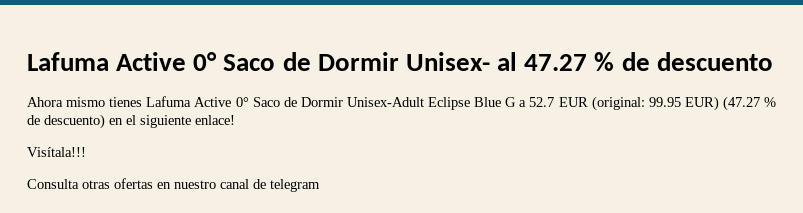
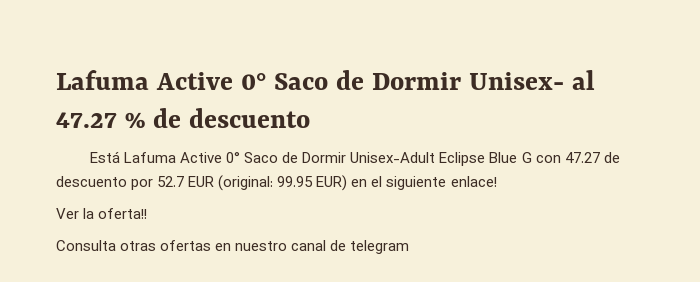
- Ahora mismo tienes Lafuma Active 0° Saco de Dormir Unisex-Adult Eclipse Blue G a 52.7 EUR (original: 99.95 EUR) (47.27 % de descuento) en el siguiente enlace!
+ Está Lafuma Active 0° Saco de Dormir Unisex-Adult Eclipse Blue G con 47.27 de descuento por 52.7 EUR (original: 99.95 EUR) en el siguiente enlace!
- Visítala!!!
+ Ver la oferta!!

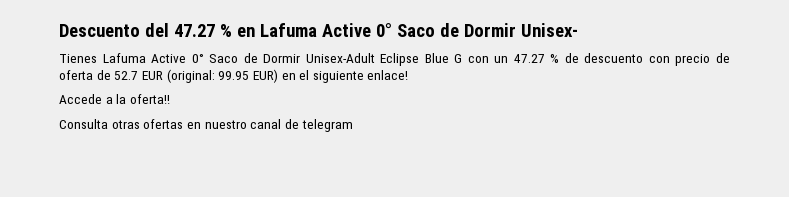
- Lafuma Active 0° Saco de Dormir Unisex- al 47.27 % de descuento
- Está Lafuma Active 0° Saco de Dormir Unisex-Adult Eclipse Blue G con 47.27 de descuento por 52.7 EUR (original: 99.95 EUR) en el siguiente enlace!
+ Descuento del 47.27 % en Lafuma Active 0° Saco de Dormir Unisex-
+ Tienes Lafuma Active 0° Saco de Dormir Unisex-Adult Eclipse Blue G con un 47.27 % de descuento con precio de oferta de 52.7 EUR (original: 99.95 EUR) en el siguiente enlace!
- Ver la oferta!!
+ Accede a la oferta!!

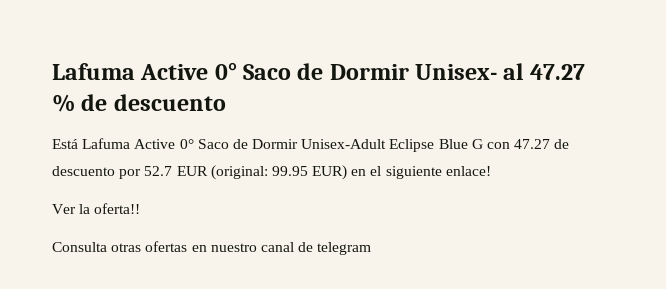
- Descuento del 47.27 % en Lafuma Active 0° Saco de Dormir Unisex-
- Tienes Lafuma Active 0° Saco de Dormir Unisex-Adult Eclipse Blue G con un 47.27 % de descuento con precio de oferta de 52.7 EUR (original: 99.95 EUR) en el siguiente enlace!
+ Lafuma Active 0° Saco de Dormir Unisex- al 47.27 % de descuento
+ Está Lafuma Active 0° Saco de Dormir Unisex-Adult Eclipse Blue G con 47.27 de descuento por 52.7 EUR (original: 99.95 EUR) en el siguiente enlace!
- Accede a la oferta!!
+ Ver la oferta!!

